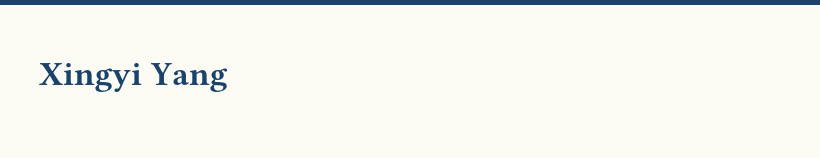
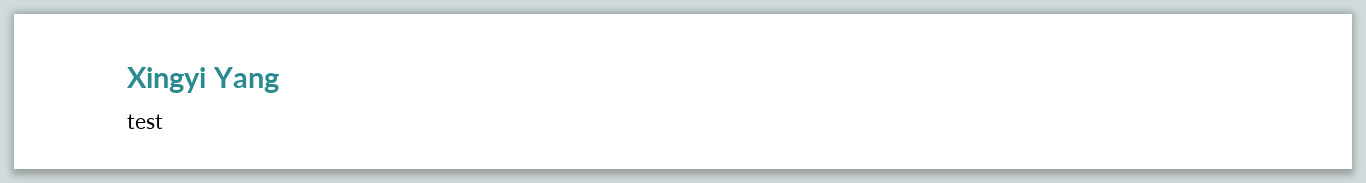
+ test

